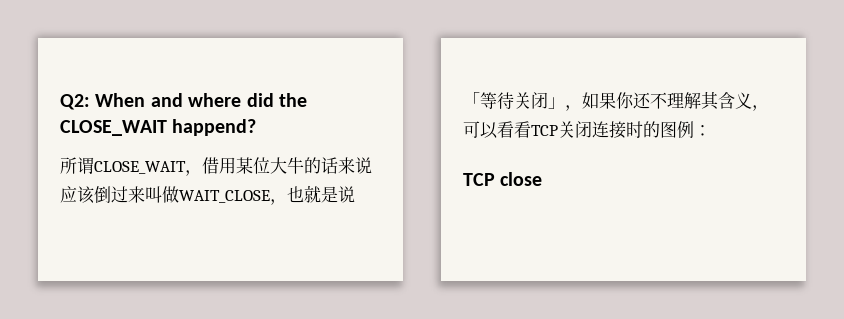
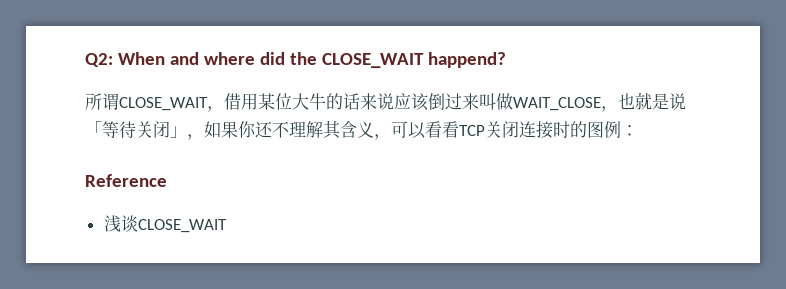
- TCP close
+ Reference
+ 浅谈CLOSE_WAIT

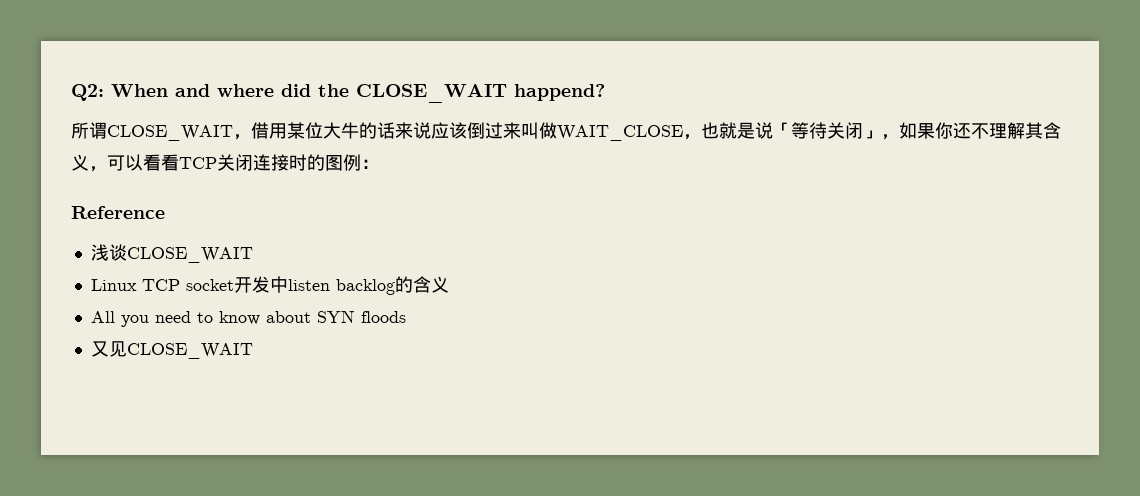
+ Linux TCP socket开发中listen backlog的含义
+ All you need to know about SYN floods
+ 又见CLOSE_WAIT

